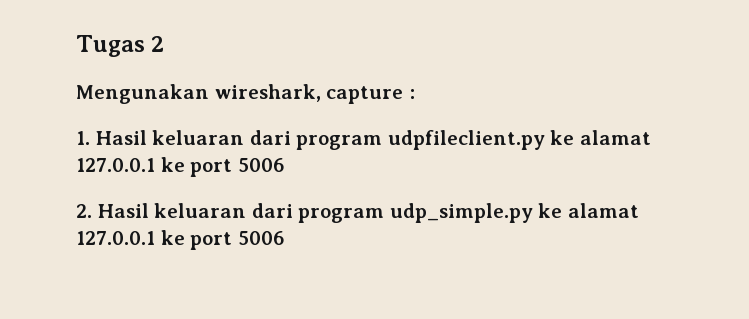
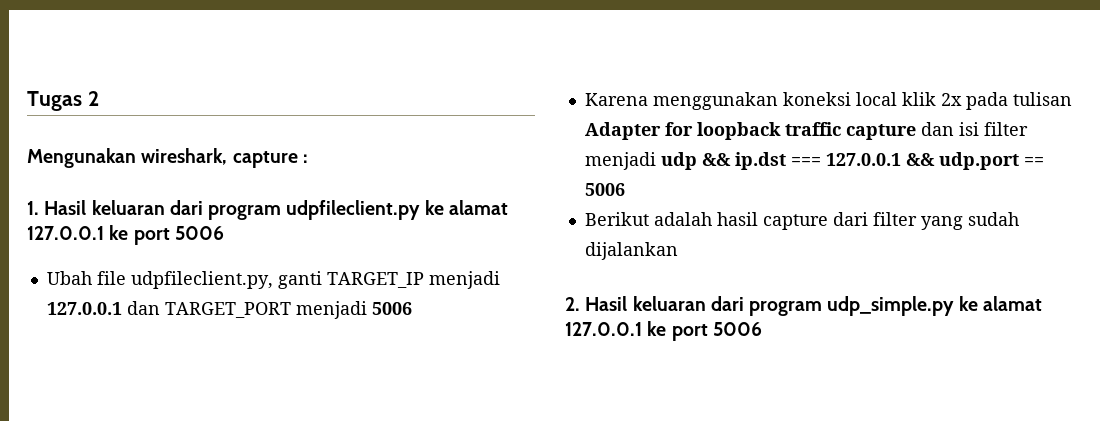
+ Ubah file udpfileclient.py, ganti TARGET_IP menjadi 127.0.0.1 dan TARGET_PORT menjadi 5006
+ Karena menggunakan koneksi local klik 2x pada tulisan Adapter for loopback traffic capture dan isi filter menjadi udp && ip.dst === 127.0.0.1 && udp.port == 5006
+ Berikut adalah hasil capture dari filter yang sudah dijalankan

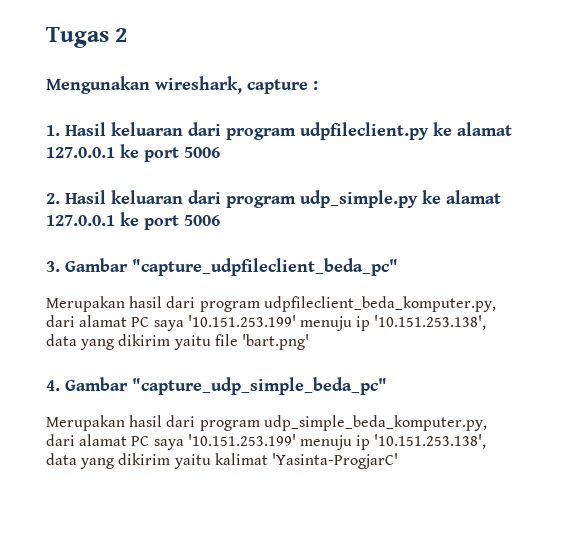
- Ubah file udpfileclient.py, ganti TARGET_IP menjadi 127.0.0.1 dan TARGET_PORT menjadi 5006
- Karena menggunakan koneksi local klik 2x pada tulisan Adapter for loopback traffic capture dan isi filter menjadi udp && ip.dst === 127.0.0.1 && udp.port == 5006
- Berikut adalah hasil capture dari filter yang sudah dijalankan
+ 3. Gambar "capture_udpfileclient_beda_pc"
+ Merupakan hasil dari program udpfileclient_beda_komputer.py, dari alamat PC saya '10.151.253.199' menuju ip '10.151.253.138', data yang dikirim yaitu file 'bart.png'
+ 4. Gambar "capture_udp_simple_beda_pc"
+ Merupakan hasil dari program udp_simple_beda_komputer.py, dari alamat PC saya '10.151.253.199' menuju ip '10.151.253.138', data yang dikirim yaitu kalimat 'Yasinta-ProgjarC'

